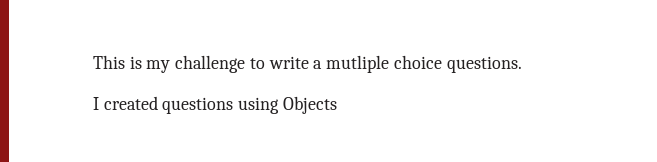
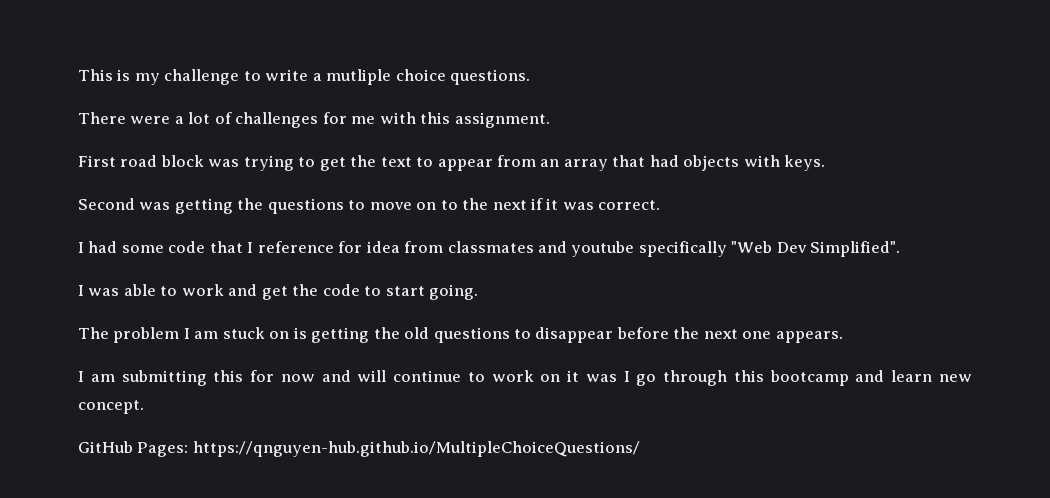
- I created questions using Objects
+ There were a lot of challenges for me with this assignment.
+ First road block was trying to get the text to appear from an array that had objects with keys.
+ Second was getting the questions to move on to the next if it was correct.
+ I had some code that I reference for idea from classmates and youtube specifically "Web Dev Simplified".
+ I was able to work and get the code to start going.
+ The problem I am stuck on is getting the old questions to disappear before the next one appears.
+ I am submitting this for now and will continue to work on it was I go through this bootcamp and learn new concept.
+ GitHub Pages: https://qnguyen-hub.github.io/MultipleChoiceQuestions/

